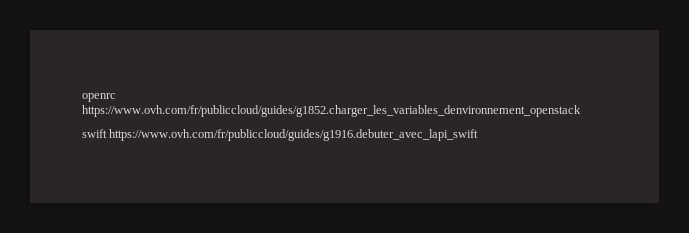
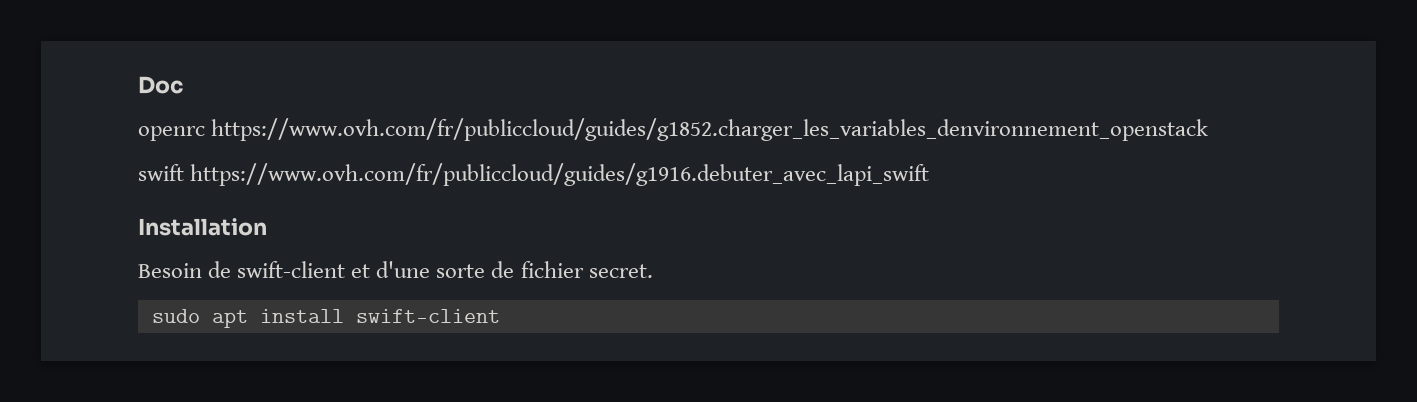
+ Doc
+ Installation
+ Besoin de swift-client et d'une sorte de fichier secret.
+ sudo apt install swift-client

